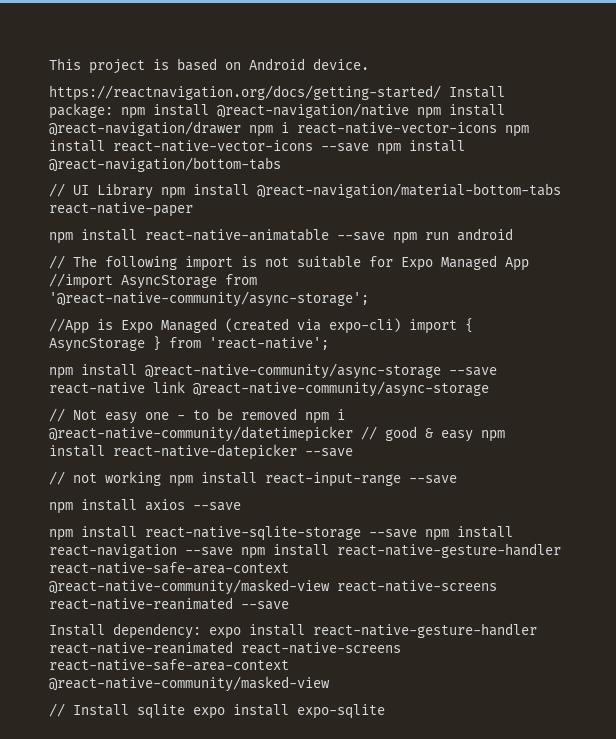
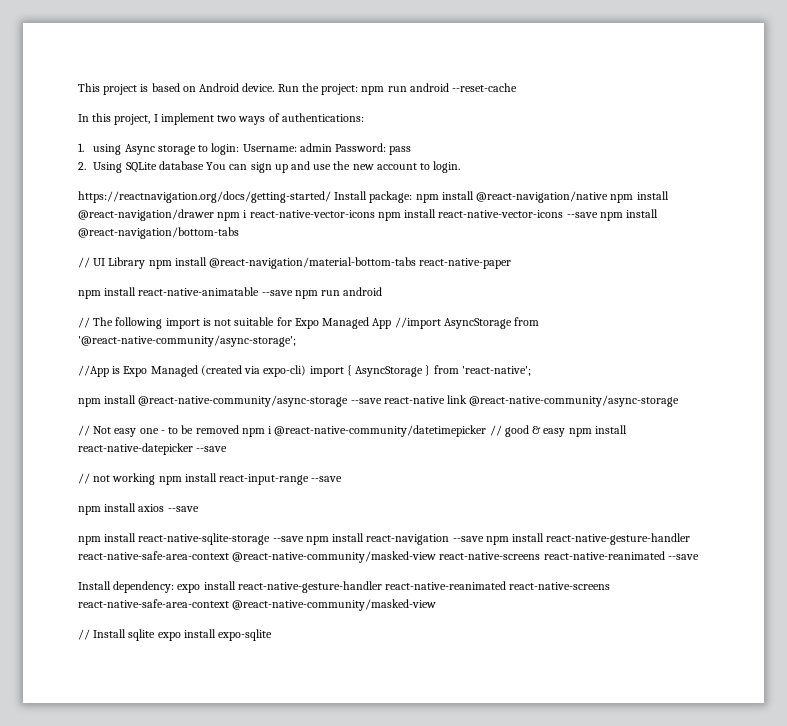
+ Run the project: npm run android --reset-cache
+ In this project, I implement two ways of authentications:
+ 1. using Async storage to login: Username: admin Password: pass
+ 2. Using SQLite database You can sign up and use the new account to login.

